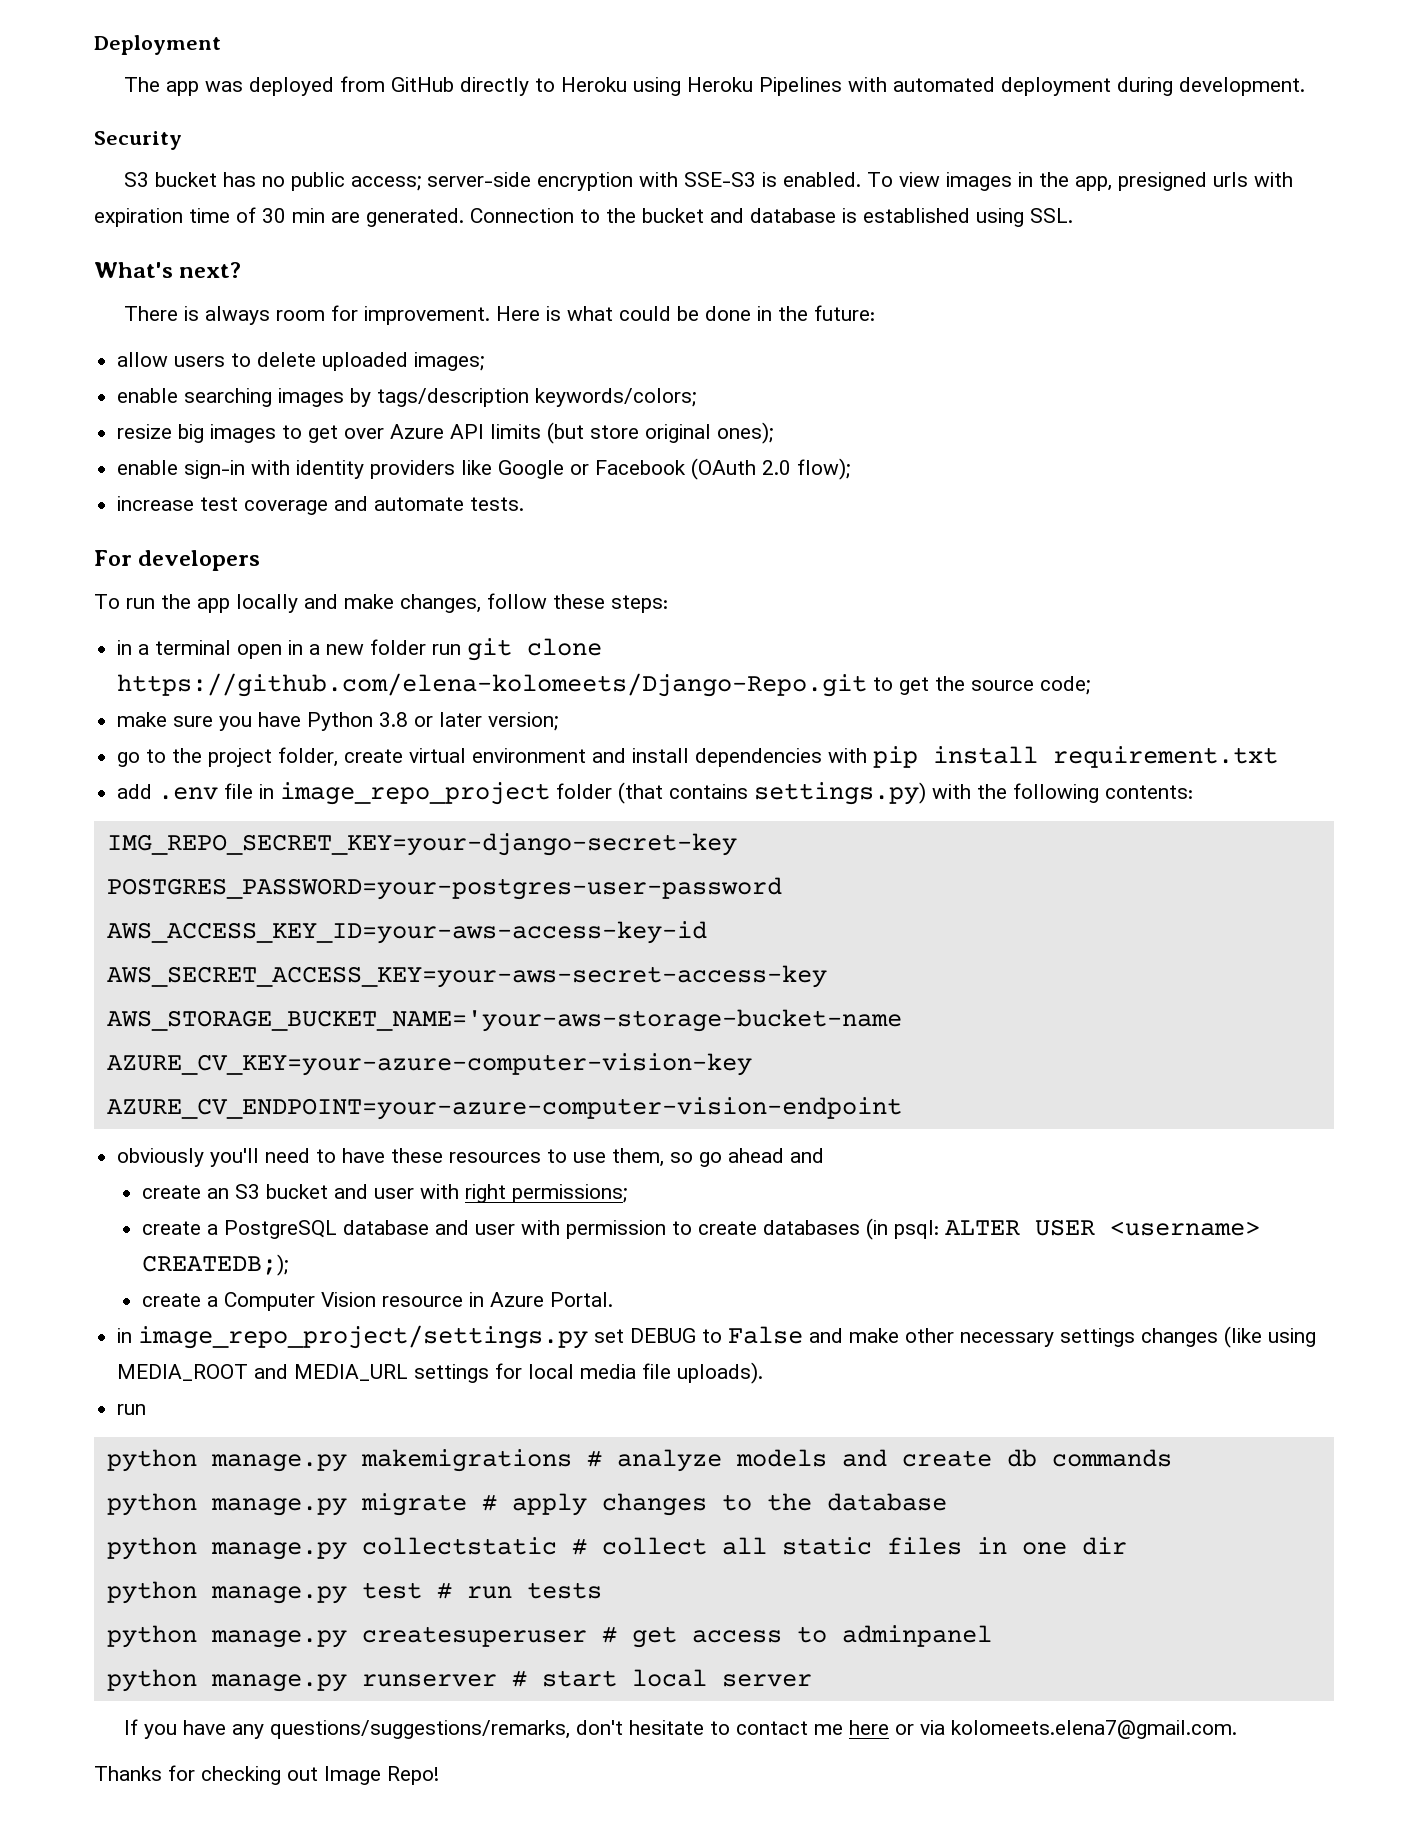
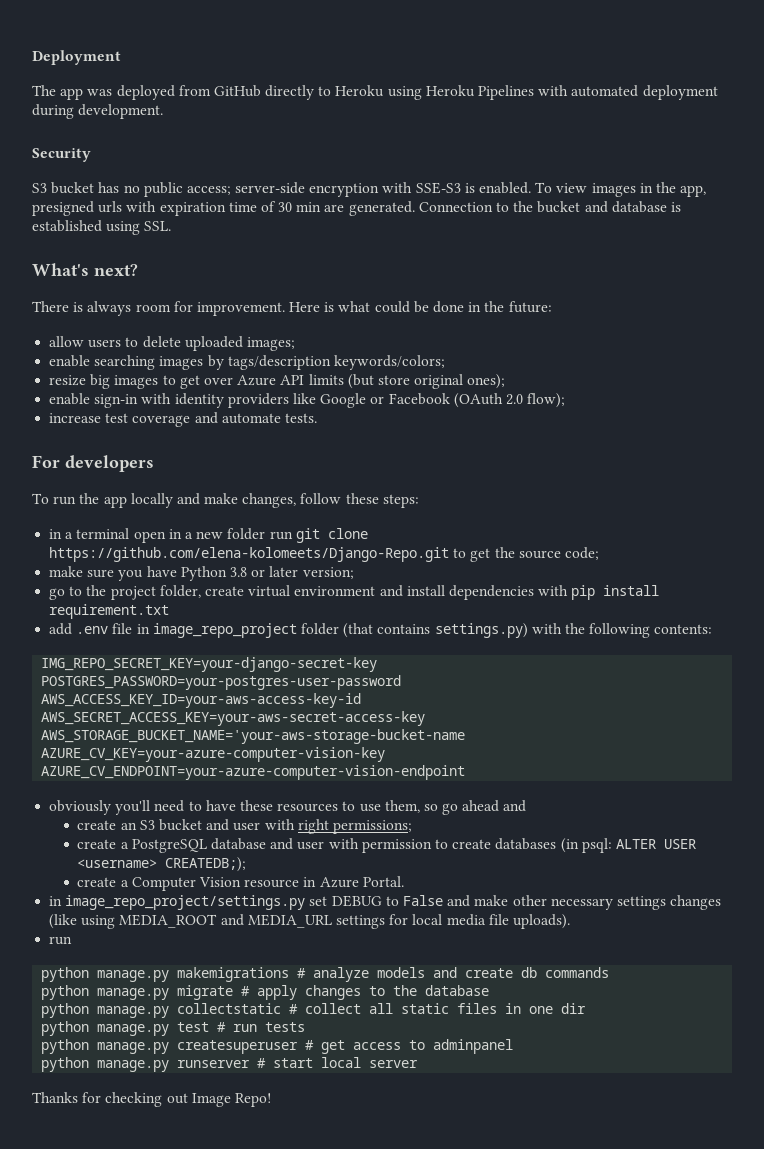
- If you have any questions/suggestions/remarks, don't hesitate to contact me here or via kolomeets.elena7@gmail.com.

